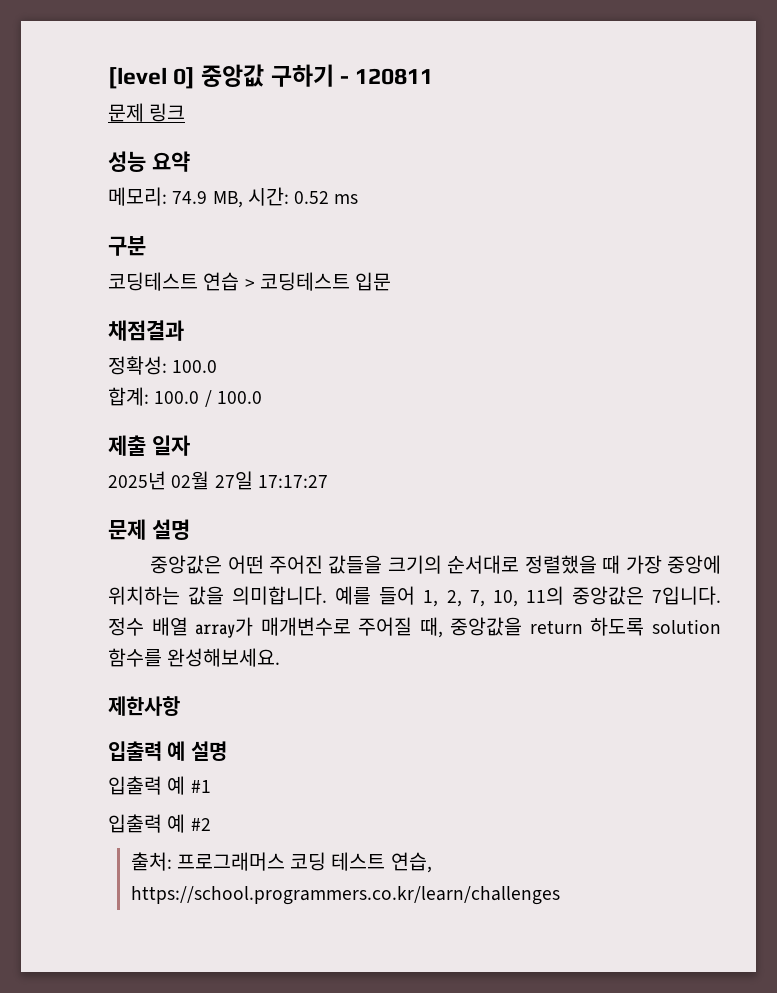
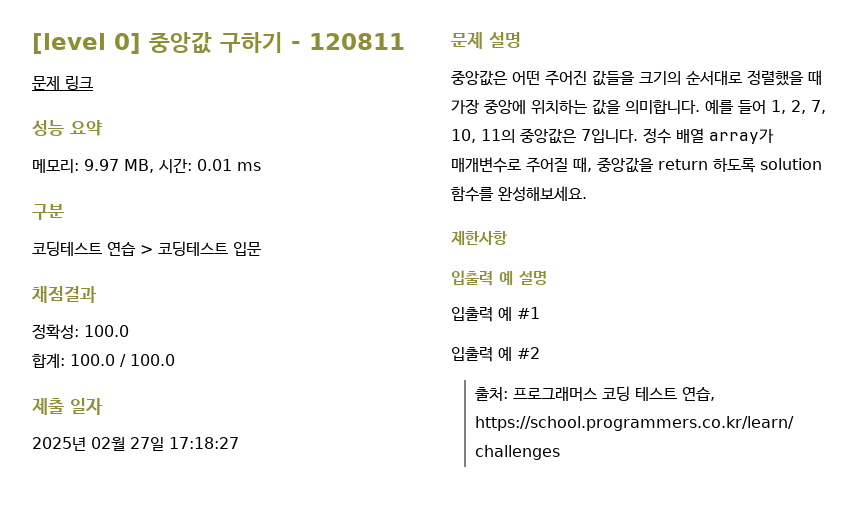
- 메모리: 74.9 MB, 시간: 0.52 ms
+ 메모리: 9.97 MB, 시간: 0.01 ms
- 2025년 02월 27일 17:17:27
+ 2025년 02월 27일 17:18:27

